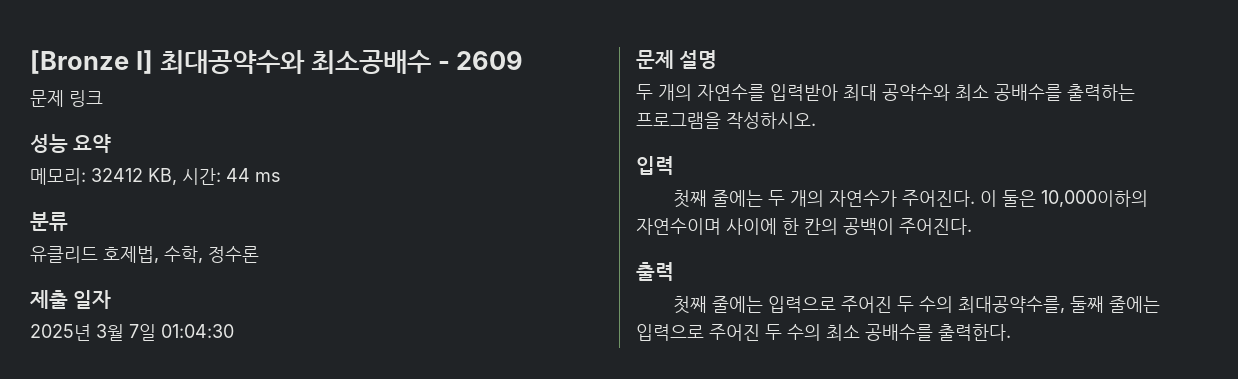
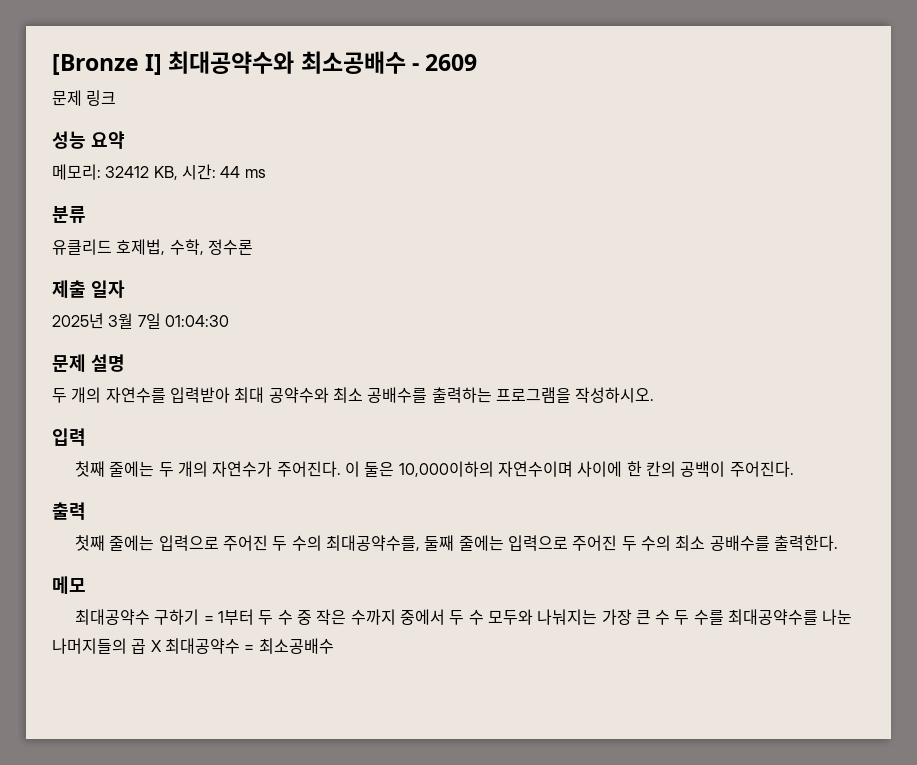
+ 메모
+ 최대공약수 구하기 = 1부터 두 수 중 작은 수까지 중에서 두 수 모두와 나눠지는 가장 큰 수 두 수를 최대공약수를 나눈 나머지들의 곱 X 최대공약수 = 최소공배수

